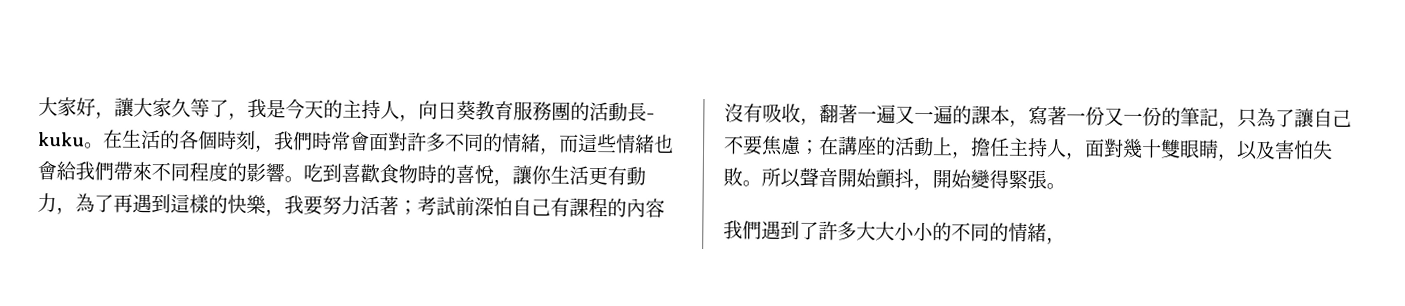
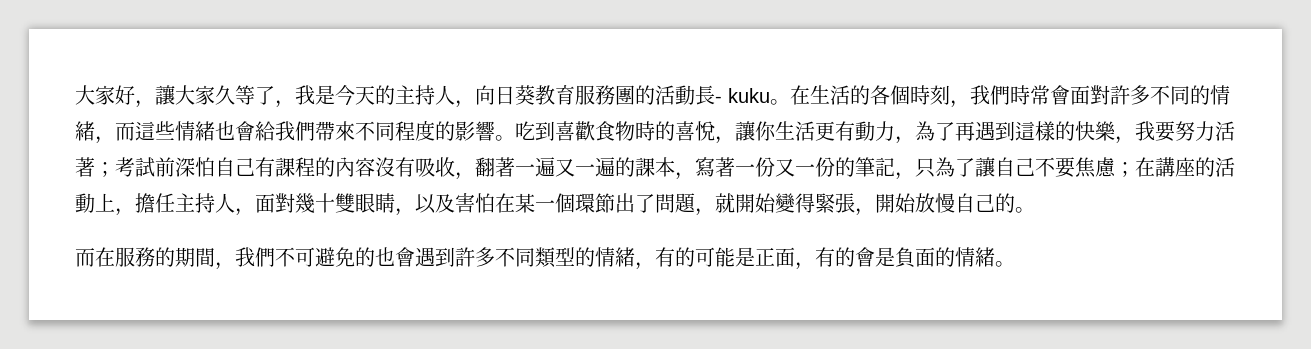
- 吃到喜歡食物時的喜悅，讓你生活更有動力，為了再遇到這樣的快樂，我要努力活著；考試前深怕自己有課程的內容沒有吸收，翻著一遍又一遍的課本，寫著一份又一份的筆記，只為了讓自己不要焦慮；在講座的活動上，擔任主持人，面對幾十雙眼睛，以及害怕失敗。所以聲音開始顫抖，開始變得緊張。
- 我們遇到了許多大大小小的不同的情緒，
+ 吃到喜歡食物時的喜悅，讓你生活更有動力，為了再遇到這樣的快樂，我要努力活著；考試前深怕自己有課程的內容沒有吸收，翻著一遍又一遍的課本，寫著一份又一份的筆記，只為了讓自己不要焦慮；在講座的活動上，擔任主持人，面對幾十雙眼睛，以及害怕在某一個環節出了問題，就開始變得緊張，開始放慢自己的。
+ 而在服務的期間，我們不可避免的也會遇到許多不同類型的情緒，有的可能是正面，有的會是負面的情緒。

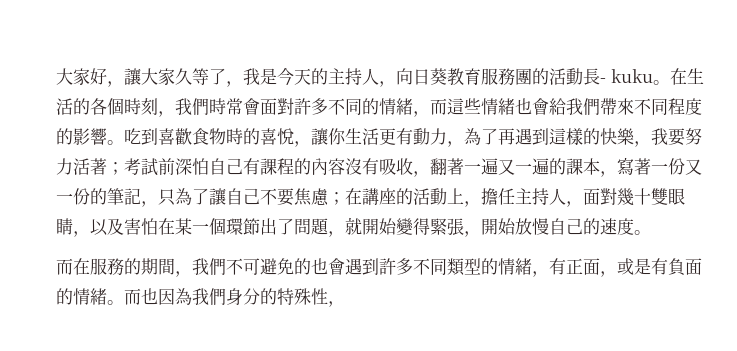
- 在講座的活動上，擔任主持人，面對幾十雙眼睛，以及害怕在某一個環節出了問題，就開始變得緊張，開始放慢自己的。
+ 在講座的活動上，擔任主持人，面對幾十雙眼睛，以及害怕在某一個環節出了問題，就開始變得緊張，開始放慢自己的速度。
- 而在服務的期間，我們不可避免的也會遇到許多不同類型的情緒，有的可能是正面，有的會是負面的情緒。
+ 而在服務的期間，我們不可避免的也會遇到許多不同類型的情緒，有正面，或是有負面的情緒。而也因為我們身分的特殊性，

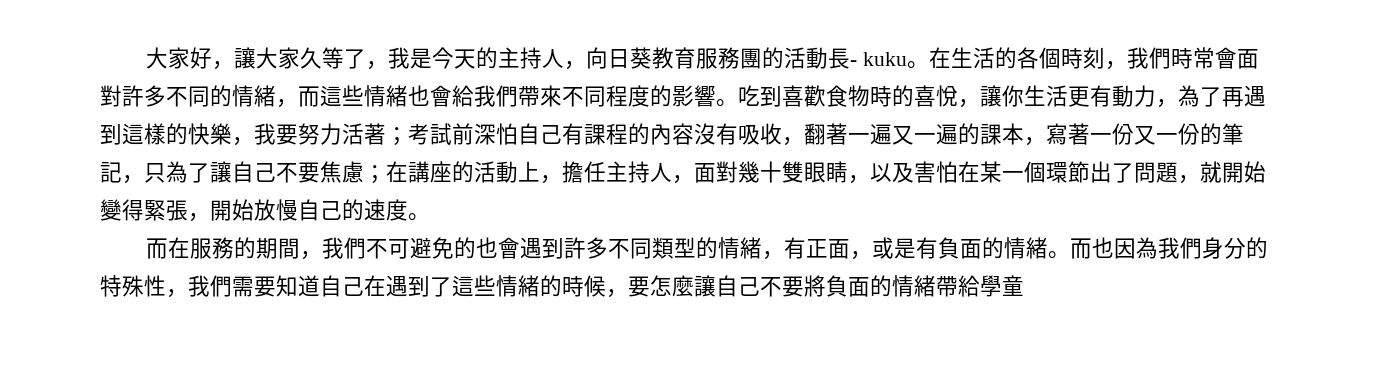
- 而也因為我們身分的特殊性，
+ 而也因為我們身分的特殊性，我們需要知道自己在遇到了這些情緒的時候，要怎麼讓自己不要將負面的情緒帶給學童

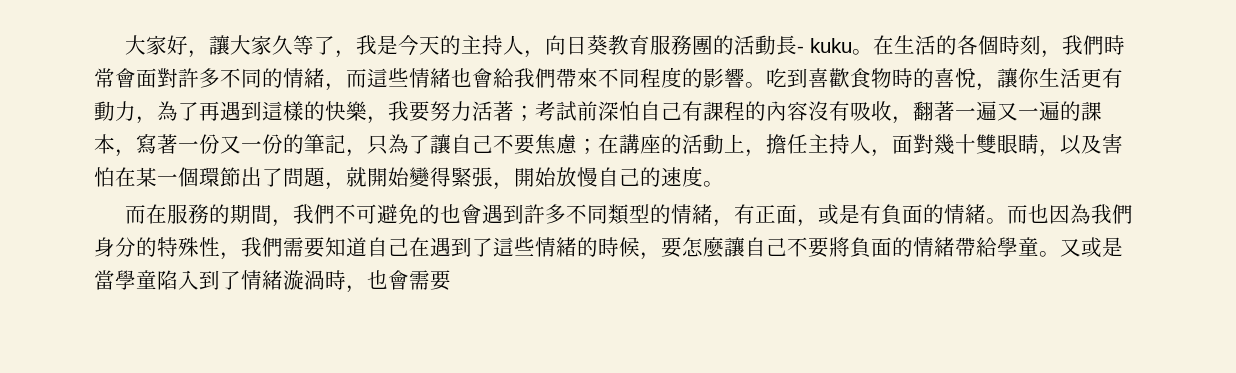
- 而也因為我們身分的特殊性，我們需要知道自己在遇到了這些情緒的時候，要怎麼讓自己不要將負面的情緒帶給學童
+ 而也因為我們身分的特殊性，我們需要知道自己在遇到了這些情緒的時候，要怎麼讓自己不要將負面的情緒帶給學童。又或是當學童陷入到了情緒漩渦時，也會需要

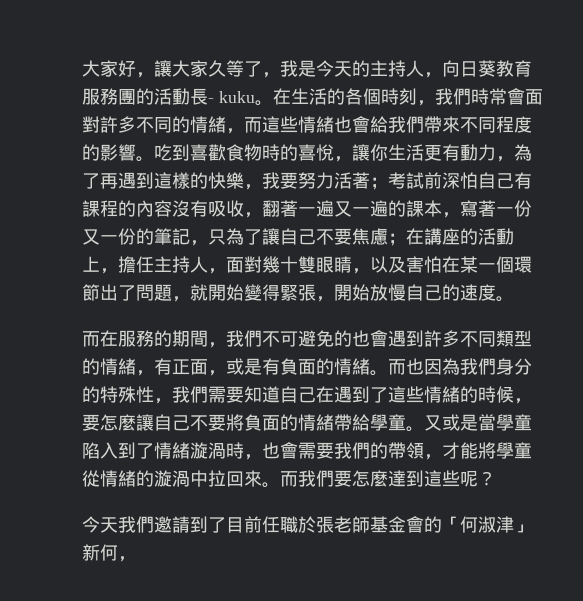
- 又或是當學童陷入到了情緒漩渦時，也會需要
+ 又或是當學童陷入到了情緒漩渦時，也會需要我們的帶領，才能將學童從情緒的漩渦中拉回來。而我們要怎麼達到這些呢？
+ 今天我們邀請到了目前任職於張老師基金會的「何淑津」新何，

